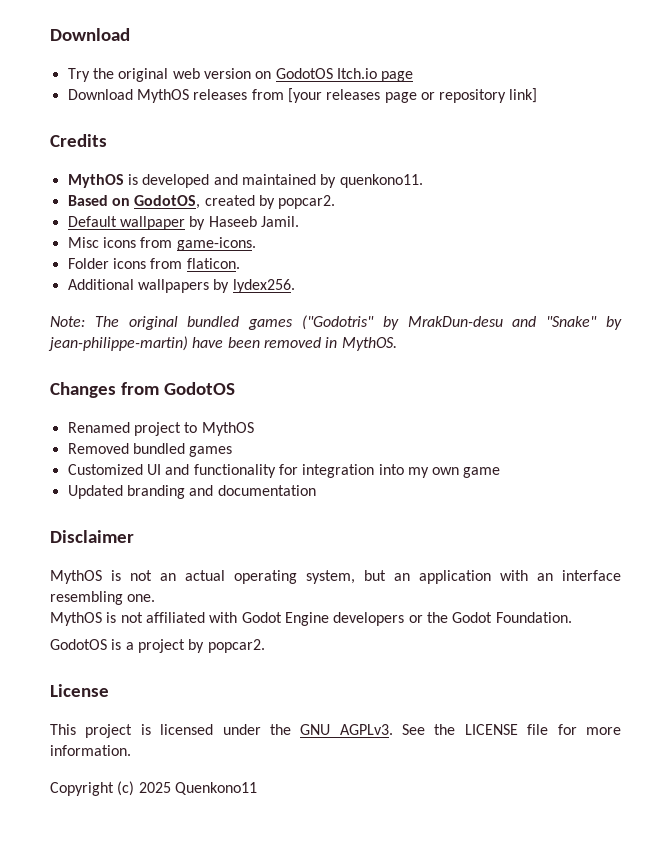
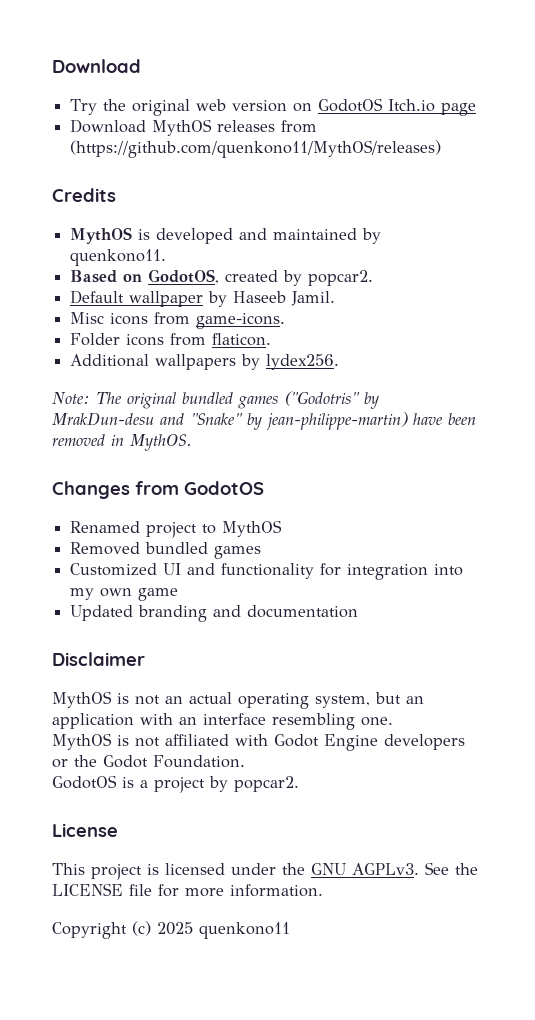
- Download MythOS releases from [your releases page or repository link]
+ Download MythOS releases from (https://github.com/quenkono11/MythOS/releases)
- Copyright (c) 2025 Quenkono11
+ Copyright (c) 2025 quenkono11

